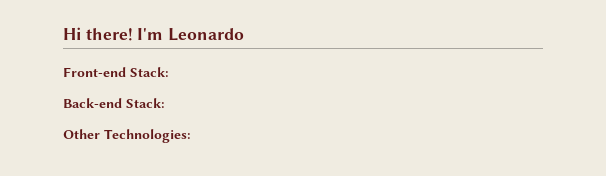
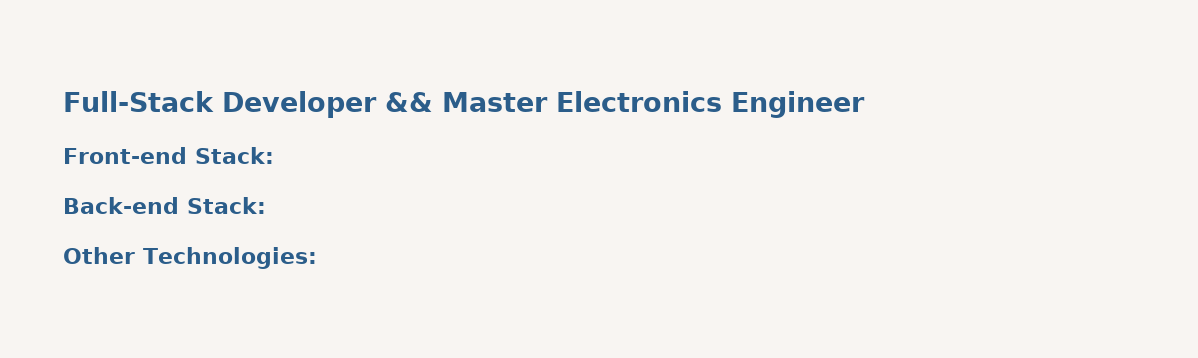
- Hi there! I'm Leonardo
+ Full-Stack Developer && Master Electronics Engineer

